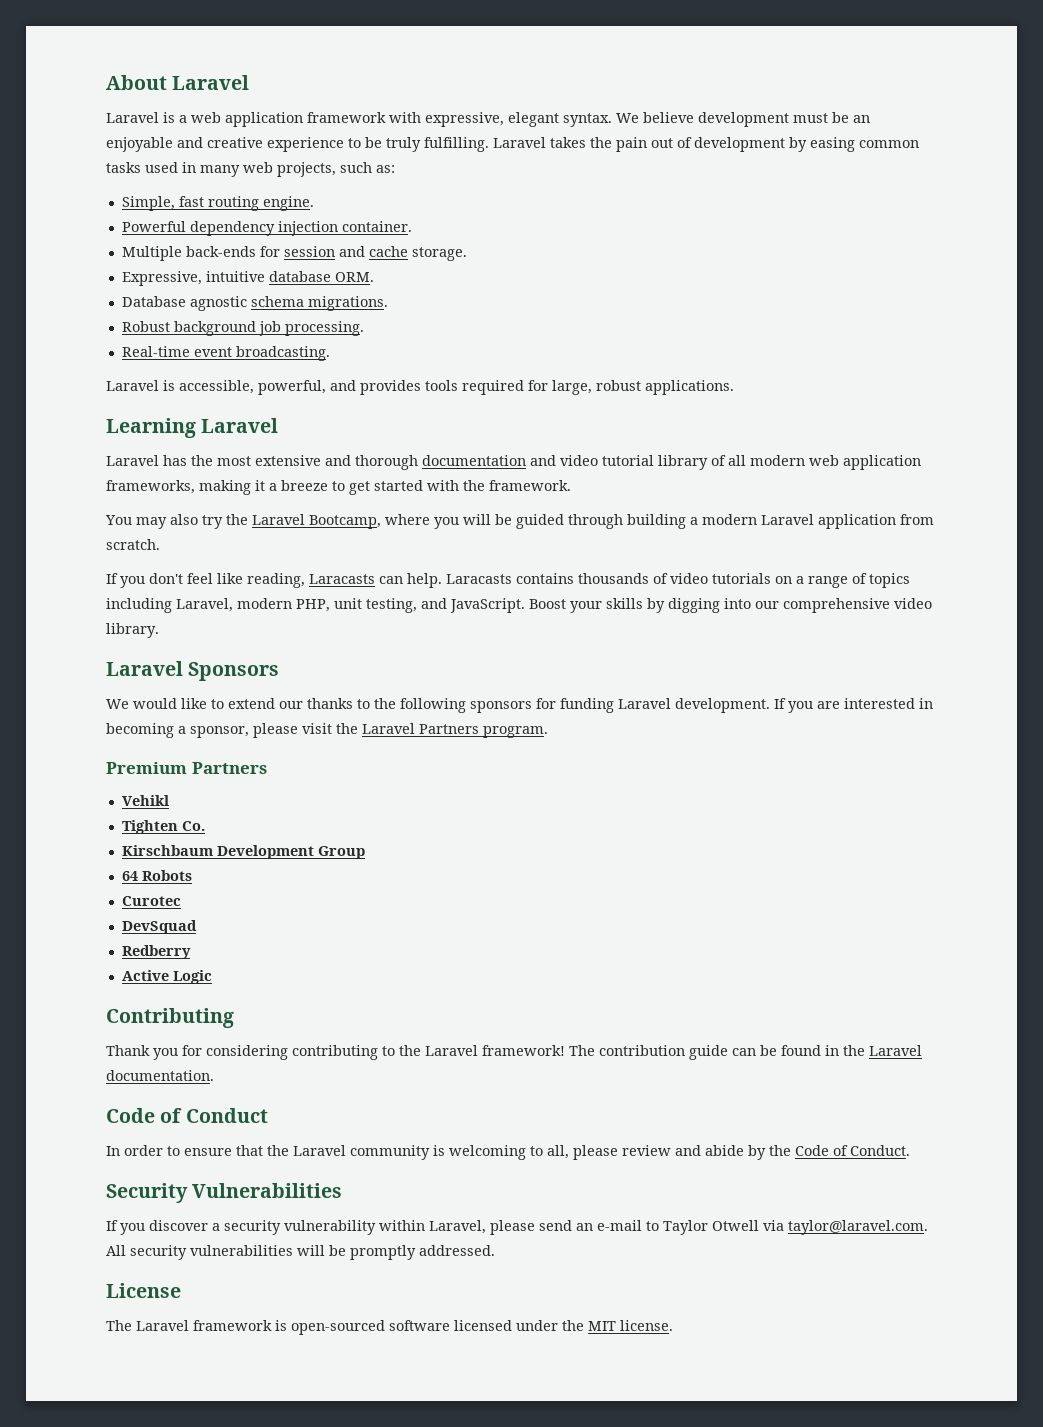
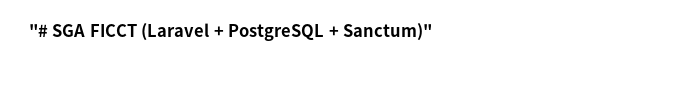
- About Laravel
- Laravel is a web application framework with expressive, elegant syntax. We believe development must be an enjoyable and creative experience to be truly fulfilling. Laravel takes the pain out of development by easing common tasks used in many web projects, such as:
- Simple, fast routing engine.
- Powerful dependency injection container.
- Multiple back-ends for session and cache storage.
- Expressive, intuitive database ORM.
- Database agnostic schema migrations.
- Robust background job processing.
- Real-time event broadcasting.
- Laravel is accessible, powerful, and provides tools required for large, robust applications.
- Learning Laravel
- Laravel has the most extensive and thorough documentation and video tutorial library of all modern web application frameworks, making it a breeze to get started with the framework.
- You may also try the Laravel Bootcamp, where you will be guided through building a modern Laravel application from scratch.
- If you don't feel like reading, Laracasts can help. Laracasts contains thousands of video tutorials on a range of topics including Laravel, modern PHP, unit testing, and JavaScript. Boost your skills by digging into our comprehensive video library.
- Laravel Sponsors
- We would like to extend our thanks to the following sponsors for funding Laravel development. If you are interested in becoming a sponsor, please visit the Laravel Partners program.
- Premium Partners
- Vehikl
- Tighten Co.
- Kirschbaum Development Group
- 64 Robots
- Curotec
- DevSquad
- Redberry
- Active Logic
- Contributing
- Thank you for considering contributing to the Laravel framework! The contribution guide can be found in the Laravel documentation.
- Code of Conduct
- In order to ensure that the Laravel community is welcoming to all, please review and abide by the Code of Conduct.
- Security Vulnerabilities
- If you discover a security vulnerability within Laravel, please send an e-mail to Taylor Otwell via taylor@laravel.com. All security vulnerabilities will be promptly addressed.
- License
- The Laravel framework is open-sourced software licensed under the MIT license.
+ "# SGA FICCT (Laravel + PostgreSQL + Sanctum)"

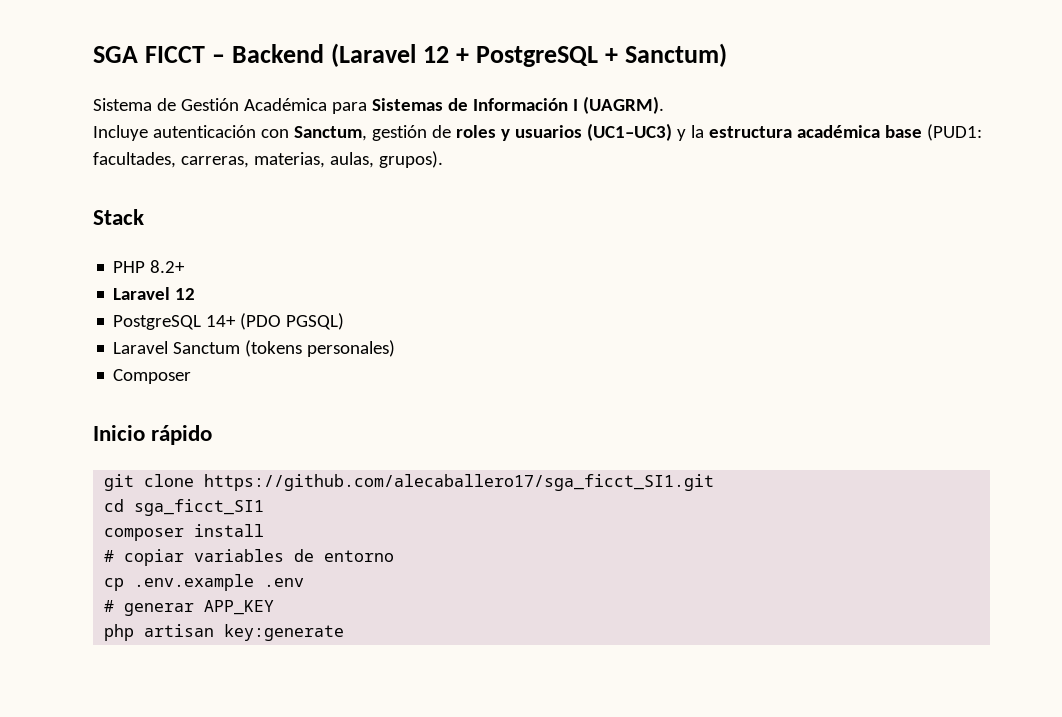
- "# SGA FICCT (Laravel + PostgreSQL + Sanctum)"
+ SGA FICCT – Backend (Laravel 12 + PostgreSQL + Sanctum)
+ Sistema de Gestión Académica para Sistemas de Información I (UAGRM).
+ Incluye autenticación con Sanctum, gestión de roles y usuarios (UC1–UC3) y la estructura académica base (PUD1: facultades, carreras, materias, aulas, grupos).
+ Stack
+ PHP 8.2+
+ Laravel 12
+ PostgreSQL 14+ (PDO PGSQL)
+ Laravel Sanctum (tokens personales)
+ Composer
+ Inicio rápido
+ git clone https://github.com/alecaballero17/sga_ficct_SI1.git
+ cd sga_ficct_SI1
+ composer install
+ # copiar variables de entorno
+ cp .env.example .env
+ # generar APP_KEY
+ php artisan key:generate

